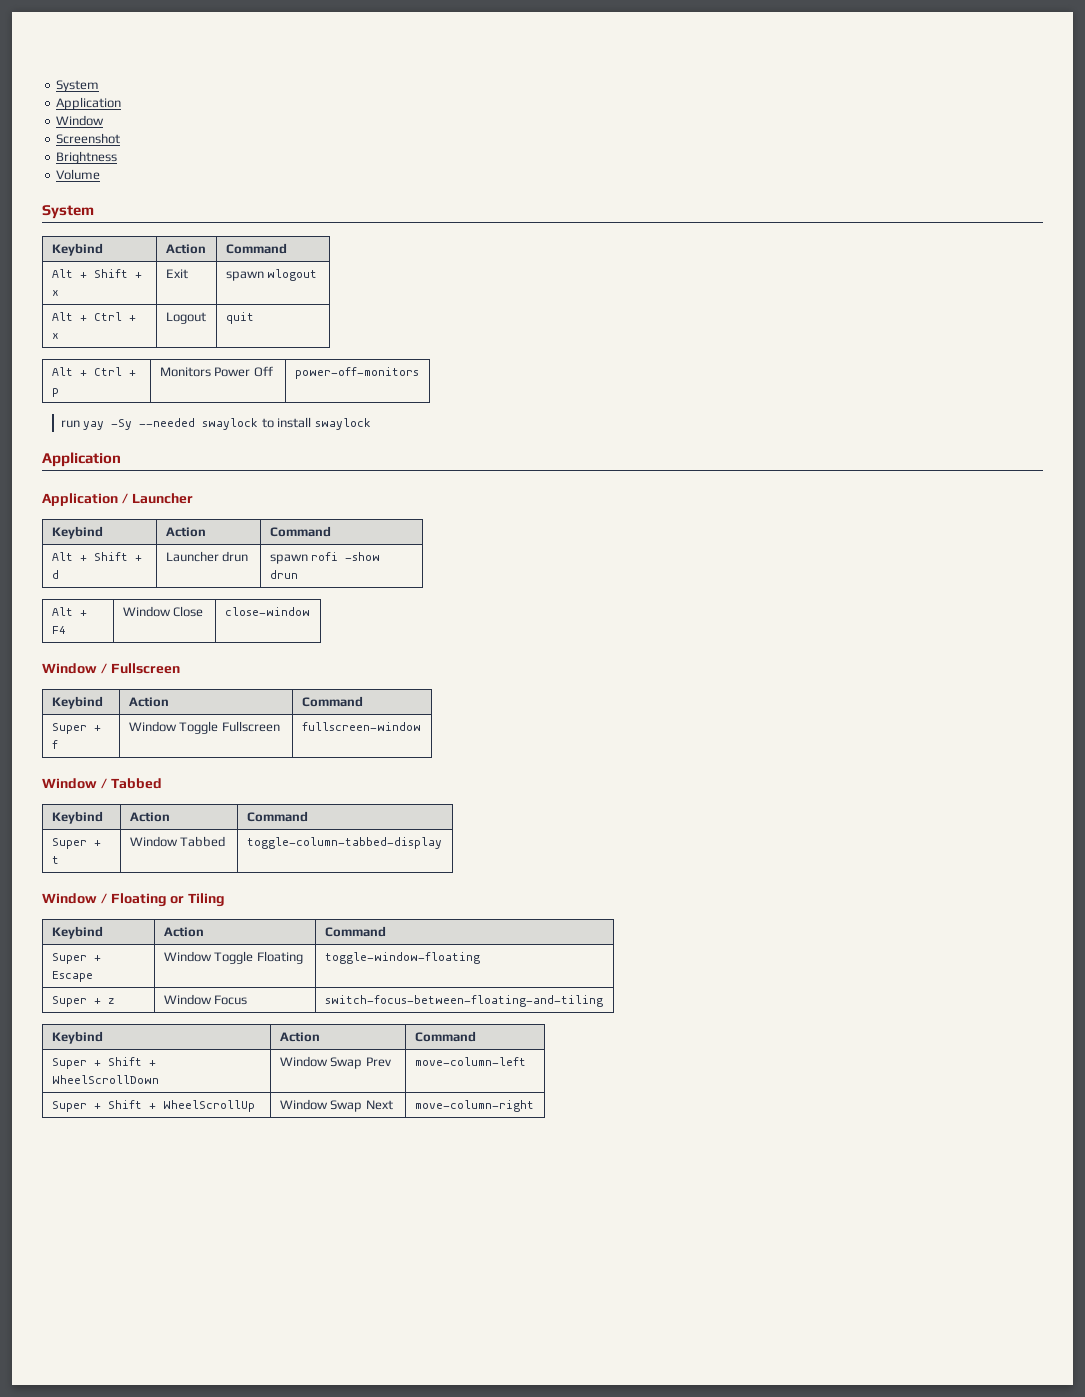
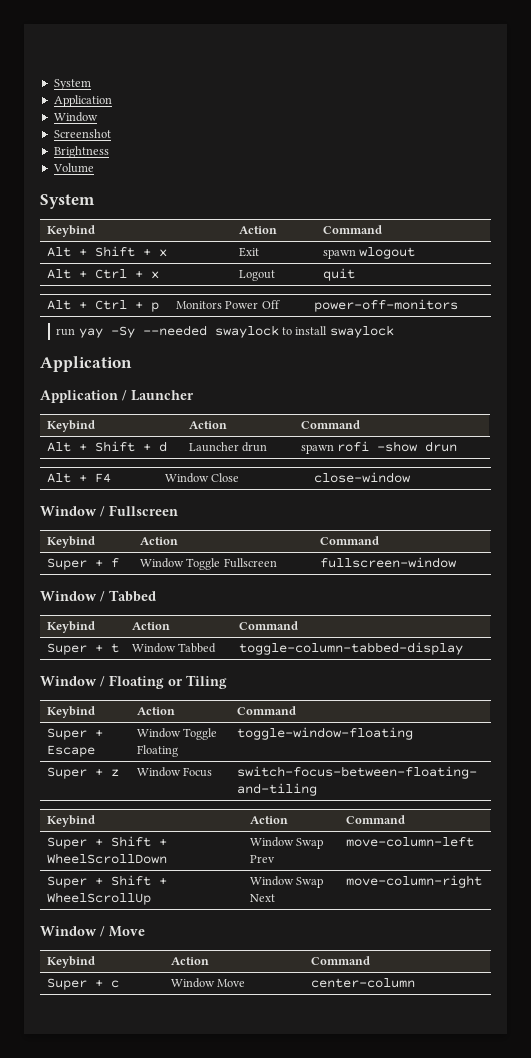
+ Window / Move
+ Keybind | Action | Command
+ Super + c | Window Move | center-column

